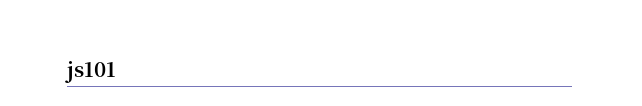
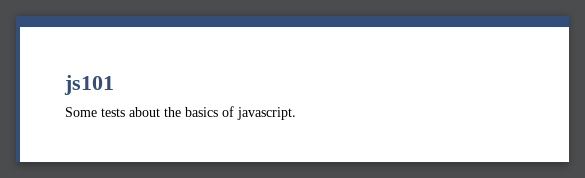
+ Some tests about the basics of javascript.

